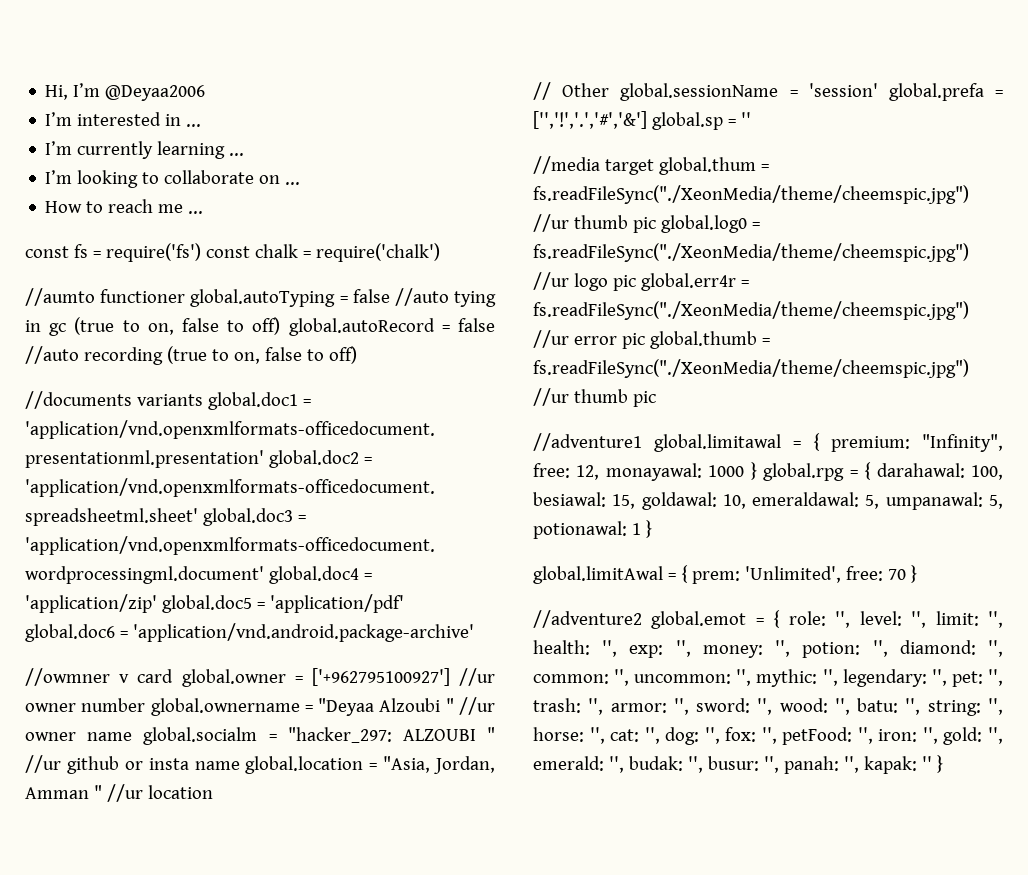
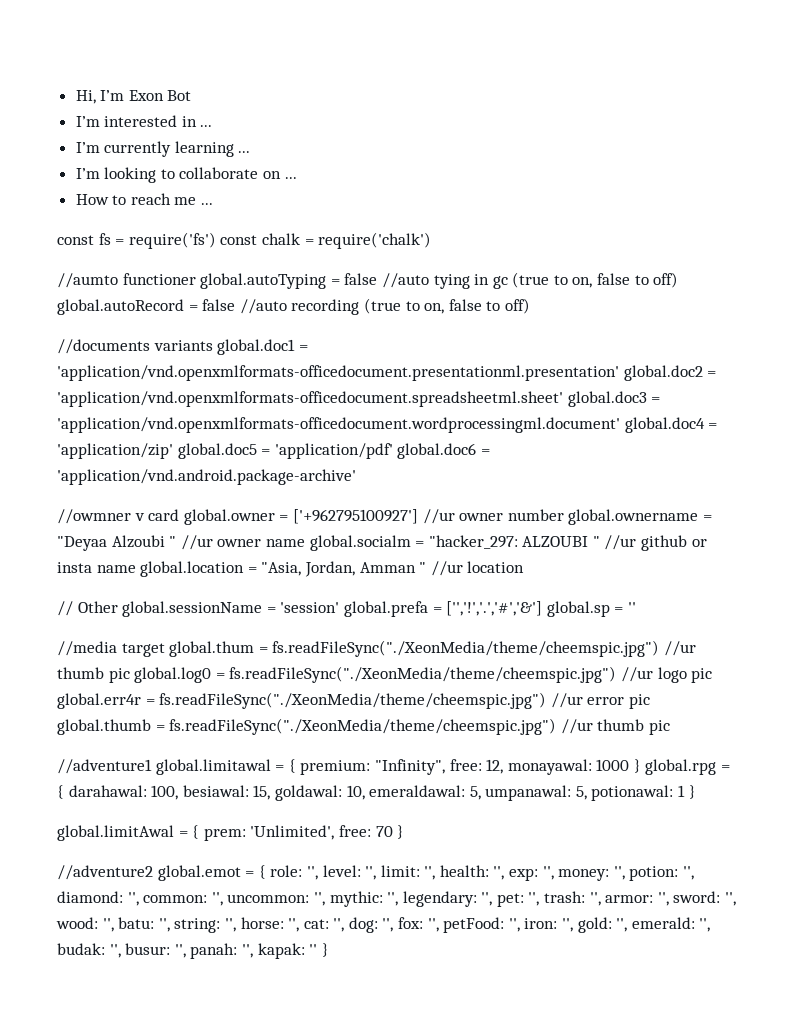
- Hi, I’m @Deyaa2006
+ Hi, I’m Exon Bot

